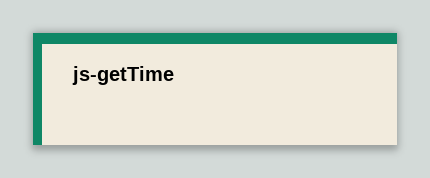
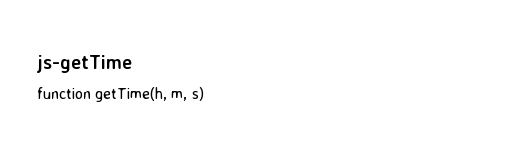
+ function getTime(h, m, s)

